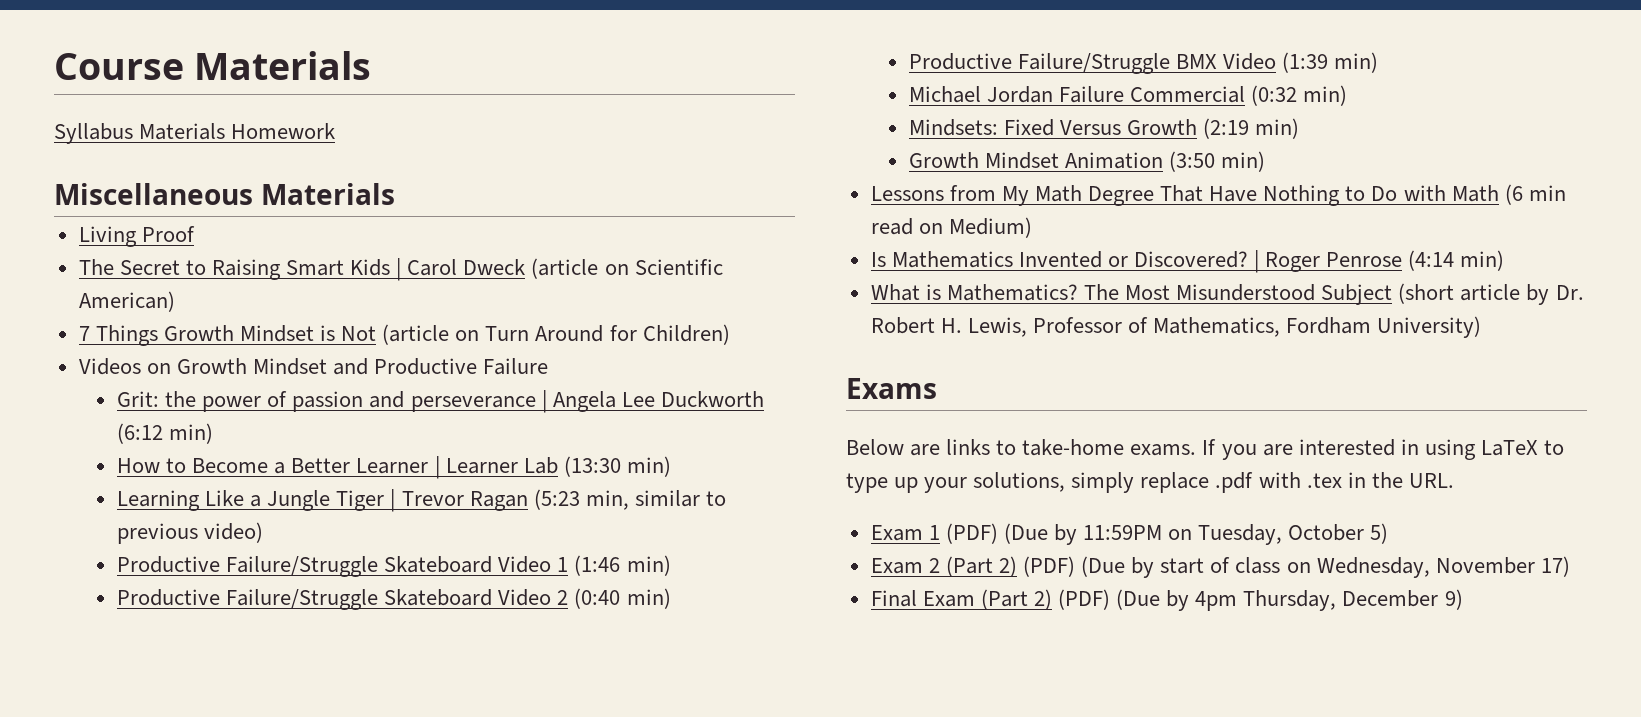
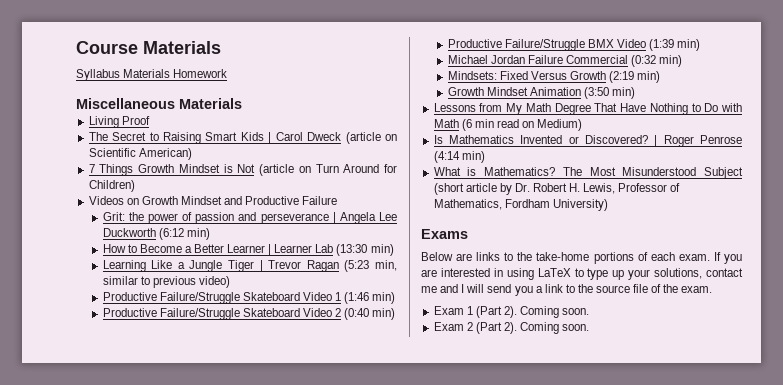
- Below are links to take-home exams.
+ Below are links to the take-home portions of each exam.
- If you are interested in using LaTeX to type up your solutions, simply replace .pdf with .tex in the URL.
- Exam 1 (PDF) (Due by 11:59PM on Tuesday, October 5)
- Exam 2 (Part 2) (PDF) (Due by start of class on Wednesday, November 17)
- Final Exam (Part 2) (PDF) (Due by 4pm Thursday, December 9)
+ If you are interested in using LaTeX to type up your solutions, contact me and I will send you a link to the source file of the exam.
+ Exam 1 (Part 2). Coming soon.
+ Exam 2 (Part 2). Coming soon.

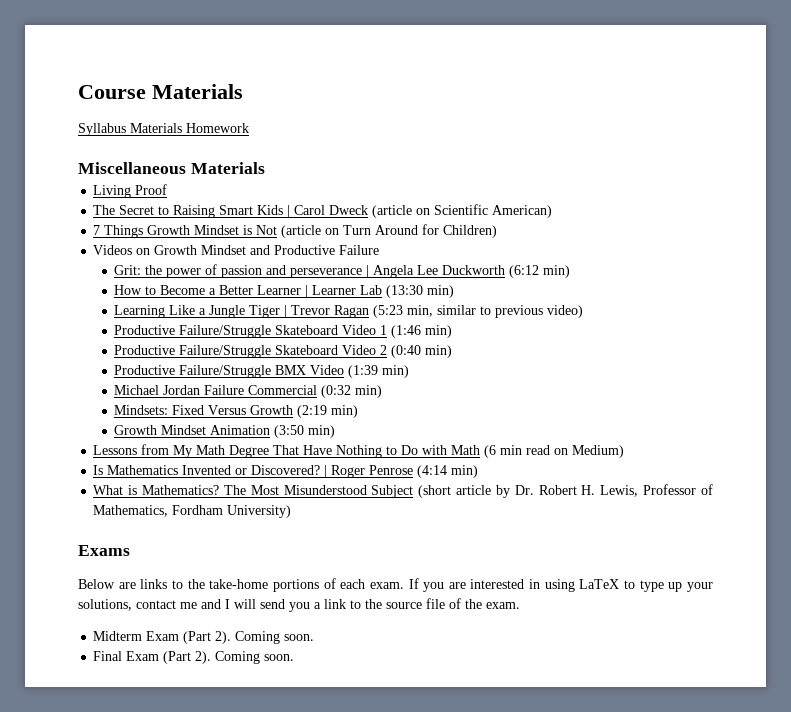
- Exam 1 (Part 2).
+ Midterm Exam (Part 2).
- Exam 2 (Part 2).
+ Final Exam (Part 2).

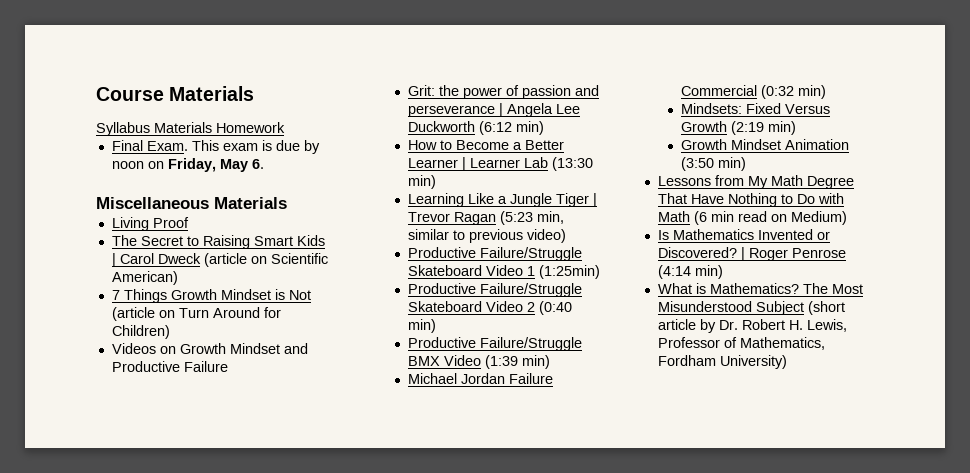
+ Final Exam. This exam is due by noon on Friday, May 6.
- Productive Failure/Struggle Skateboard Video 1 (1:46 min)
+ Productive Failure/Struggle Skateboard Video 1 (1:25min)
- Exams
- Below are links to the take-home portions of each exam. If you are interested in using LaTeX to type up your solutions, contact me and I will send you a link to the source file of the exam.
- Midterm Exam (Part 2). Coming soon.
- Final Exam (Part 2). Coming soon.

